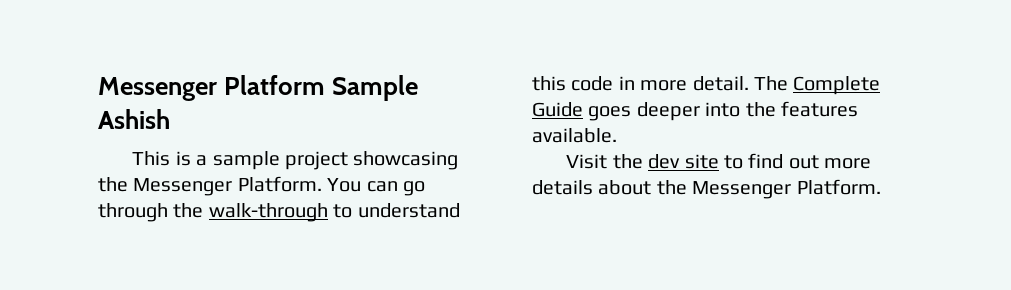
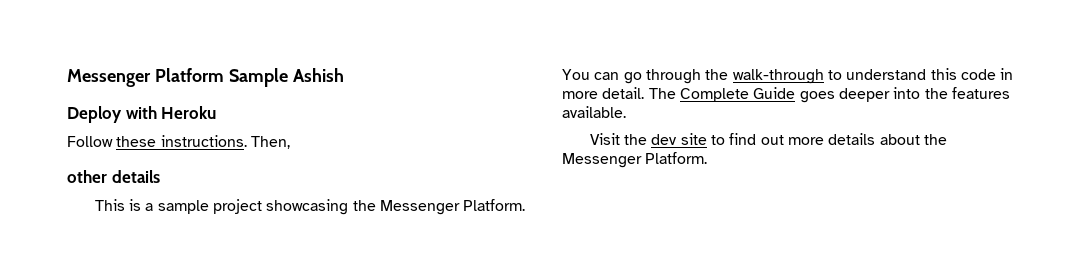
+ Deploy with Heroku
+ Follow these instructions. Then,
+ other details

